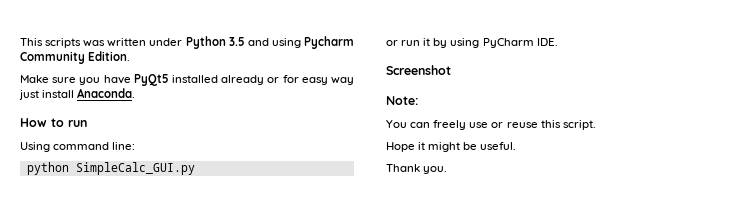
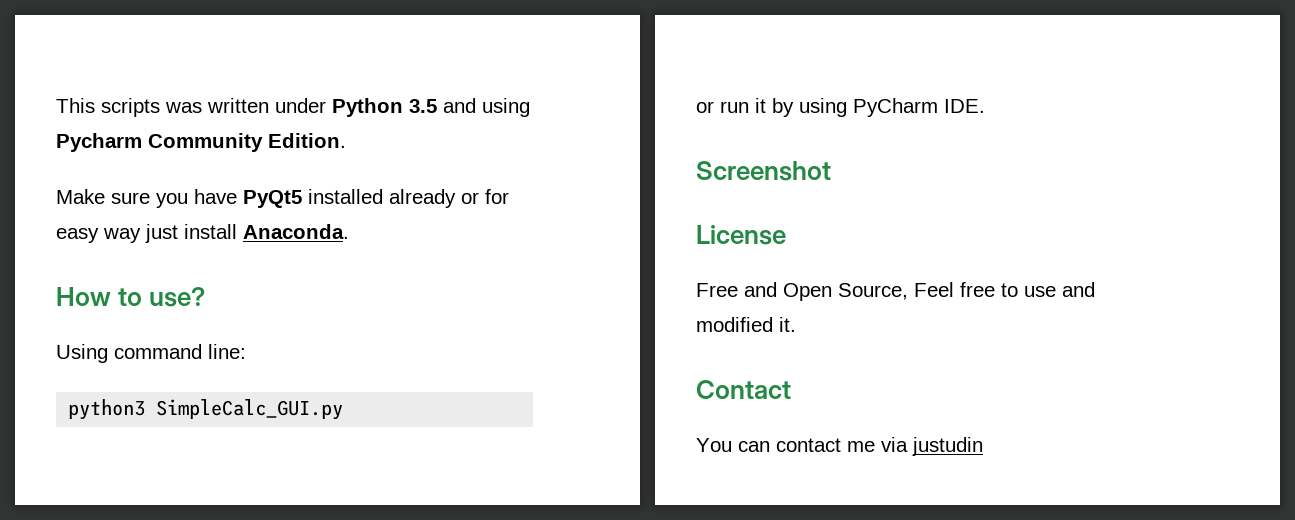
- How to run
+ How to use?
- python SimpleCalc_GUI.py
+ python3 SimpleCalc_GUI.py
- Note:
- You can freely use or reuse this script.
- Hope it might be useful.
- Thank you.
+ License
+ Free and Open Source, Feel free to use and modified it.
+ Contact
+ You can contact me via justudin

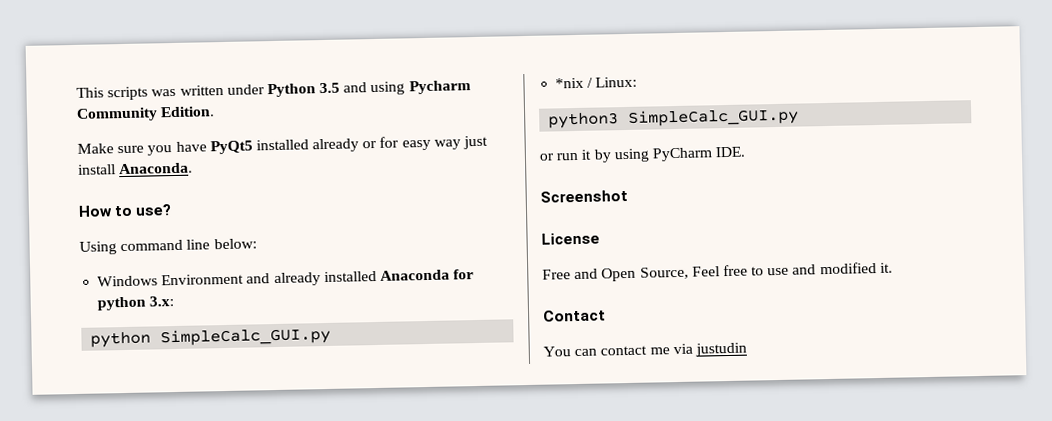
- Using command line:
+ Using command line below:
+ Windows Environment and already installed Anaconda for python 3.x:
+ python SimpleCalc_GUI.py
+ *nix / Linux:

